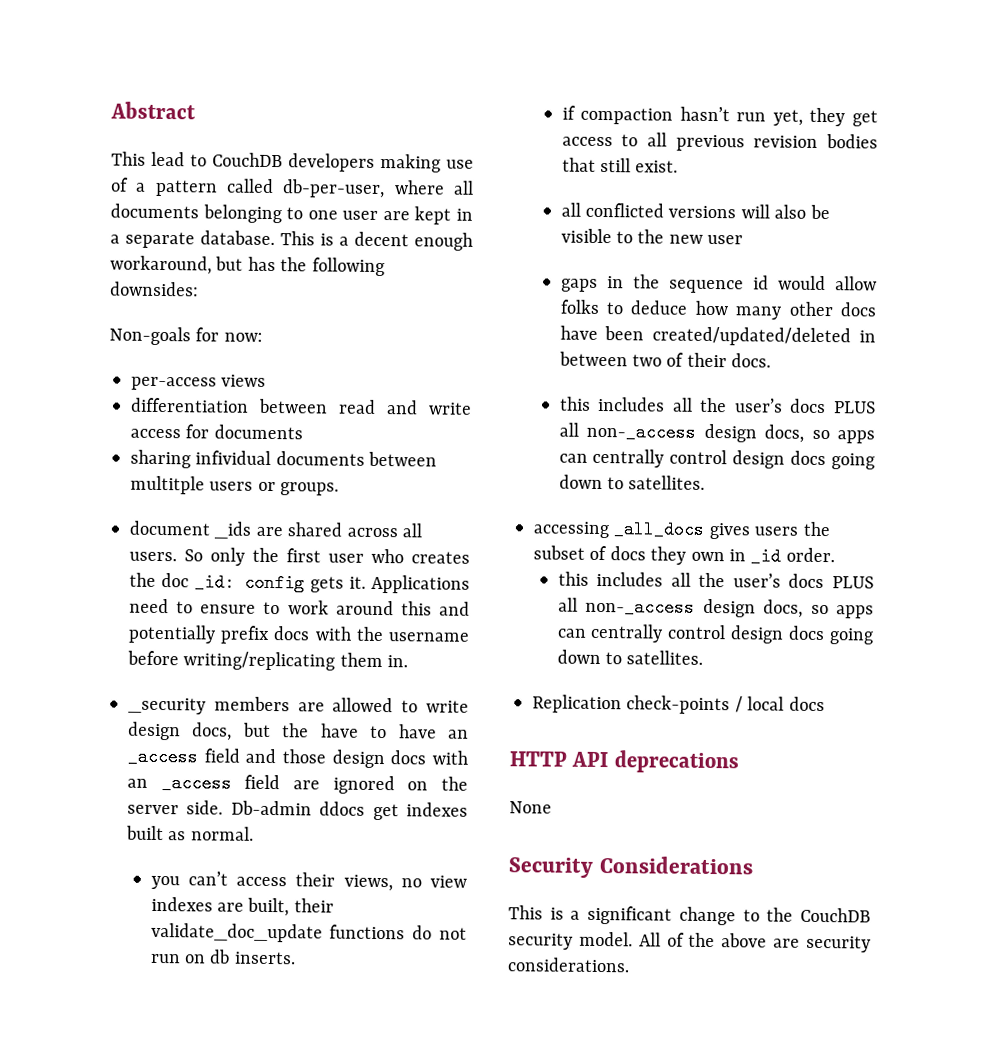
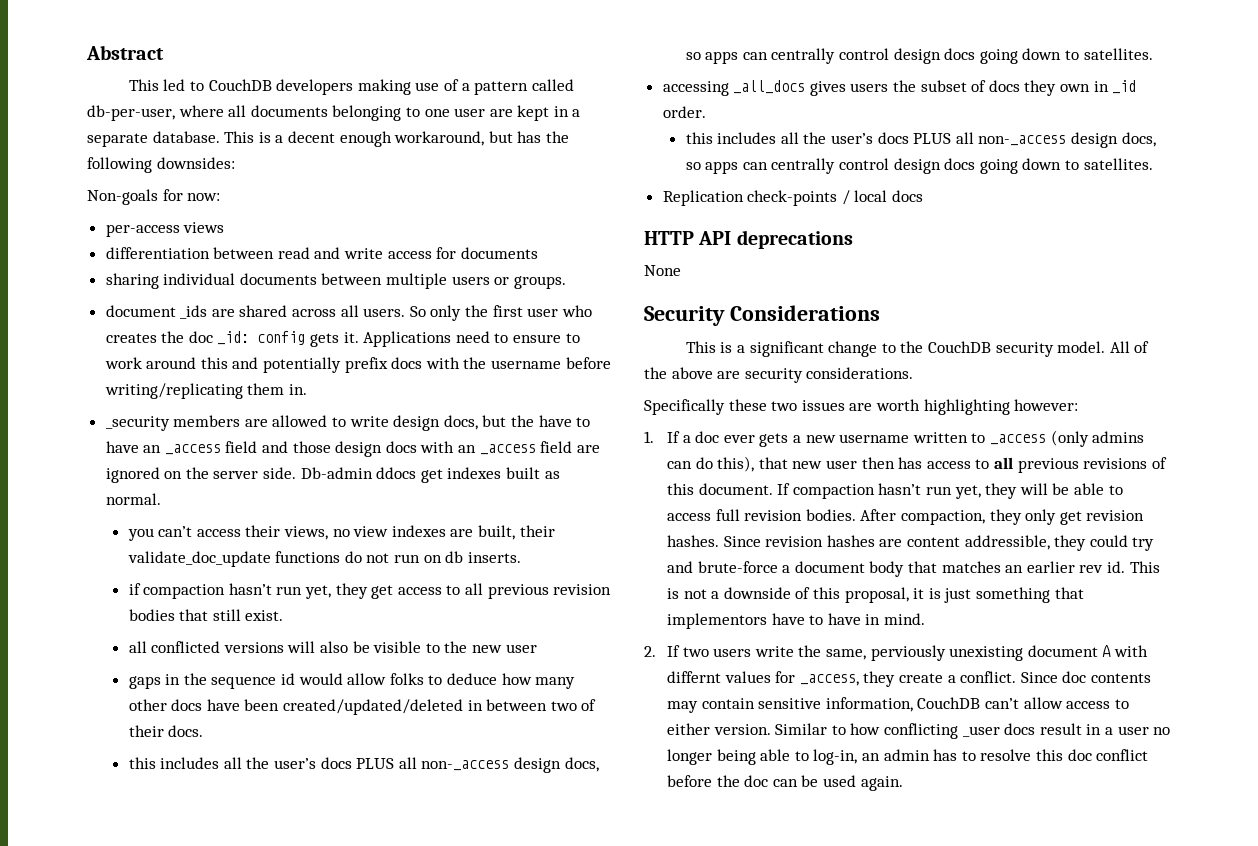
- This lead to CouchDB developers making use of a pattern called db-per-user, where all documents belonging to one user are kept in a separate database.
+ This led to CouchDB developers making use of a pattern called db-per-user, where all documents belonging to one user are kept in a separate database.
- sharing infividual documents between multitple users or groups.
+ sharing individual documents between multiple users or groups.
+ Specifically these two issues are worth highlighting however:
+ 1. If a doc ever gets a new username written to _access (only admins can do this), that new user then has access to all previous revisions of this document. If compaction hasn’t run yet, they will be able to access full revision bodies. After compaction, they only get revision hashes. Since revision hashes are content addressible, they could try and brute-force a document body that matches an earlier rev id. This is not a downside of this proposal, it is just something that implementors have to have in mind.
+ 2. If two users write the same, perviously unexisting document A with differnt values for _access, they create a conflict. Since doc contents may contain sensitive information, CouchDB can’t allow access to either version. Similar to how conflicting _user docs result in a user no longer being able to log-in, an admin has to resolve this doc conflict before the doc can be used again.

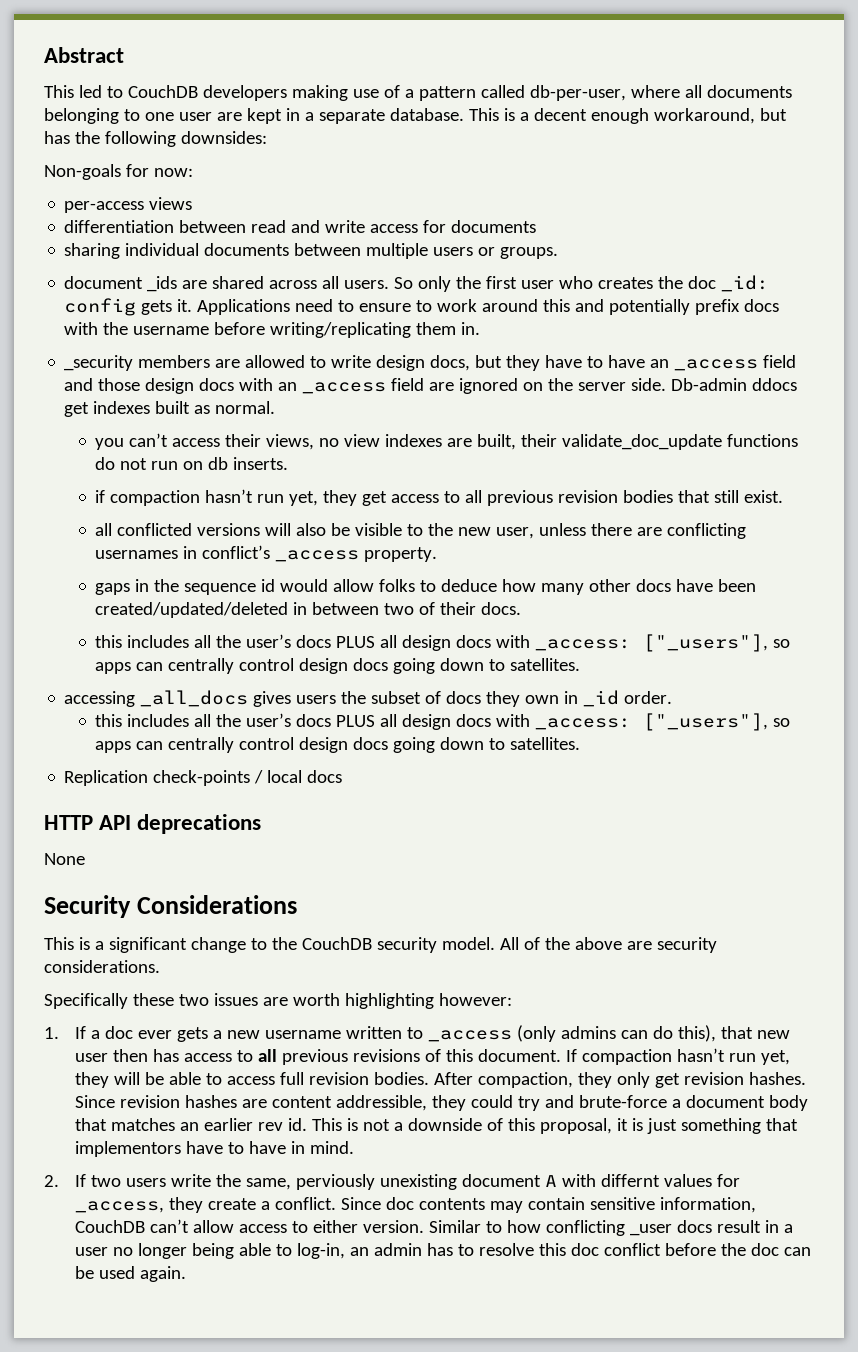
- _security members are allowed to write design docs, but the have to have an _access field and those design docs with an _access field are ignored on the server side.
+ _security members are allowed to write design docs, but they have to have an _access field and those design docs with an _access field are ignored on the server side.
- all conflicted versions will also be visible to the new user
+ all conflicted versions will also be visible to the new user, unless there are conflicting usernames in conflict’s _access property.
  gaps in the sequence id would allow folks to deduce how many other docs have been created/updated/deleted in between two of their docs.
- this includes all the user’s docs PLUS all non-_access design docs, so apps can centrally control design docs going down to satellites.
+ this includes all the user’s docs PLUS all design docs with _access: ["_users"], so apps can centrally control design docs going down to satellites.
  accessing _all_docs gives users the subset of docs they own in _id order.
- this includes all the user’s docs PLUS all non-_access design docs, so apps can centrally control design docs going down to satellites.
+ this includes all the user’s docs PLUS all design docs with _access: ["_users"], so apps can centrally control design docs going down to satellites.

